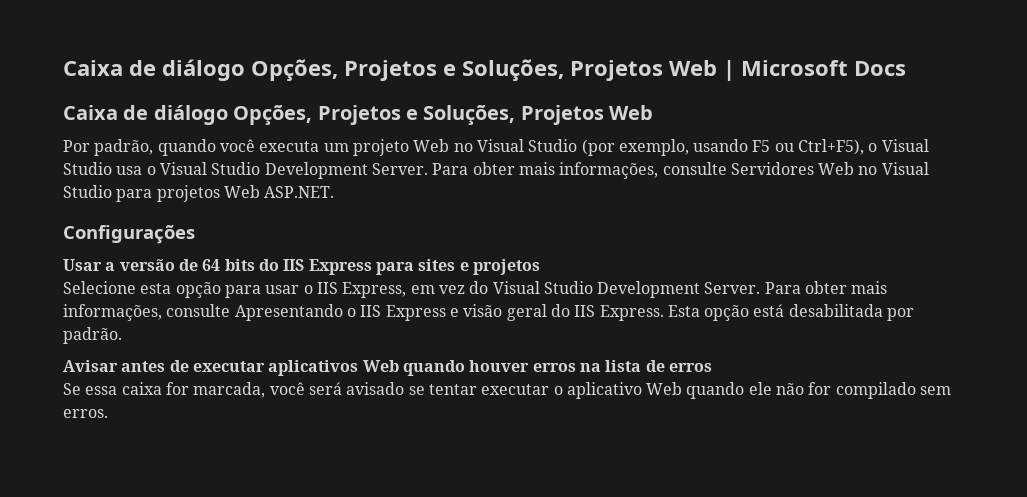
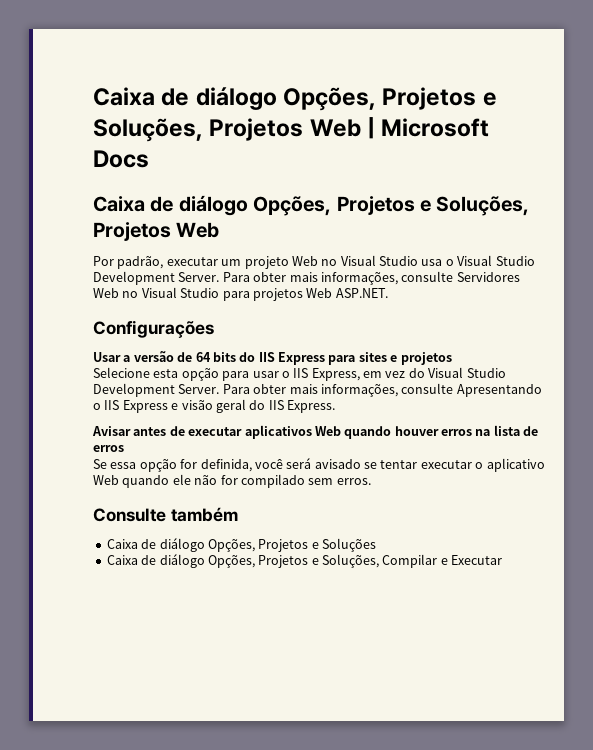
- Por padrão, quando você executa um projeto Web no Visual Studio (por exemplo, usando F5 ou Ctrl+F5), o Visual Studio usa o Visual Studio Development Server.
+ Por padrão, executar um projeto Web no Visual Studio usa o Visual Studio Development Server.
- Esta opção está desabilitada por padrão.
- Se essa caixa for marcada, você será avisado se tentar executar o aplicativo Web quando ele não for compilado sem erros.
+ Se essa opção for definida, você será avisado se tentar executar o aplicativo Web quando ele não for compilado sem erros.
+ Consulte também
+ Caixa de diálogo Opções, Projetos e Soluções
+ Caixa de diálogo Opções, Projetos e Soluções, Compilar e Executar

